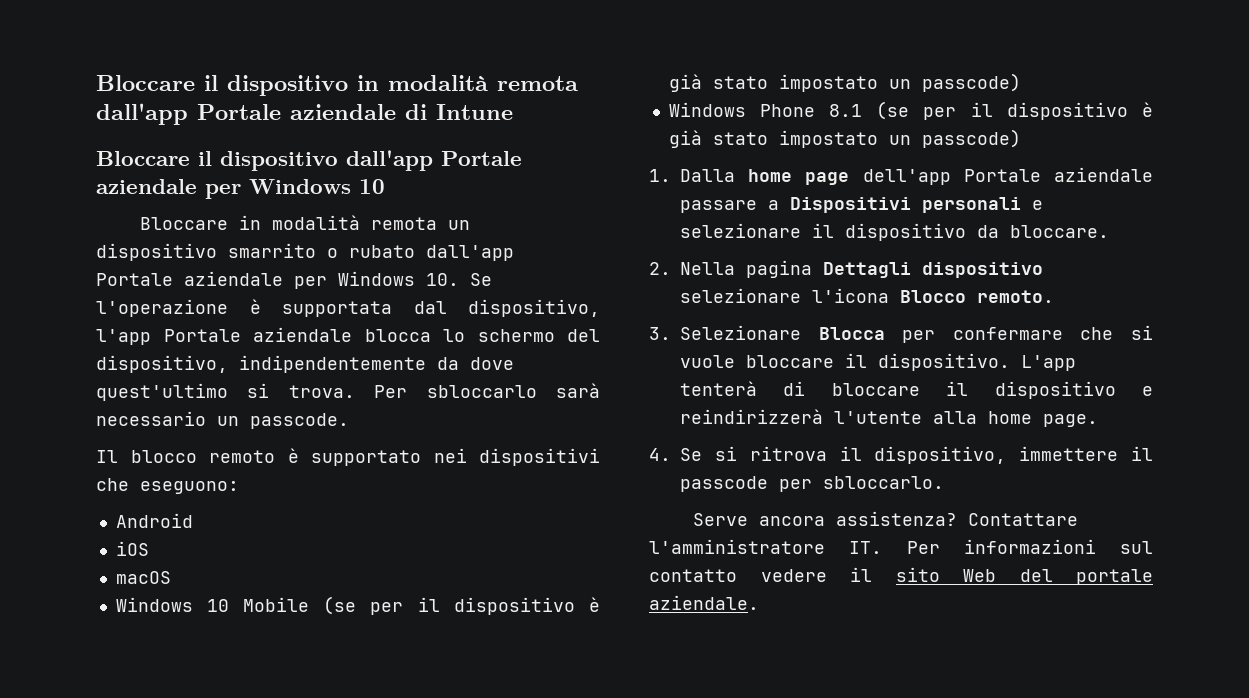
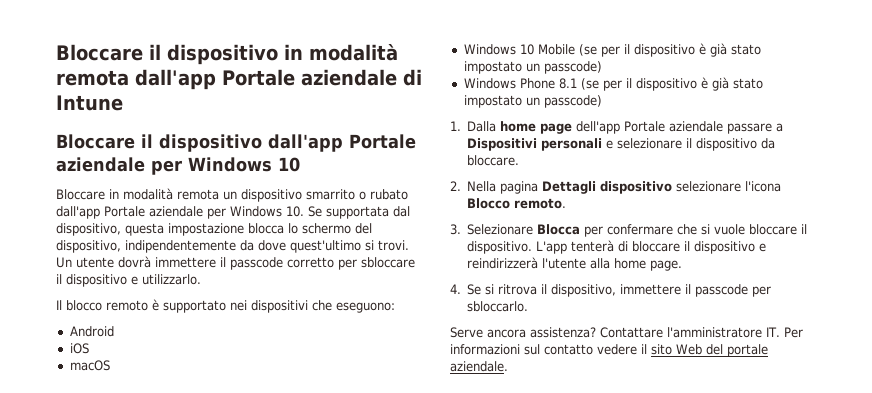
- Bloccare in modalità remota un dispositivo smarrito o rubato dall'app Portale aziendale per Windows 10. Se l'operazione è supportata dal dispositivo, l'app Portale aziendale blocca lo schermo del dispositivo, indipendentemente da dove quest'ultimo si trova. Per sbloccarlo sarà necessario un passcode.
+ Bloccare in modalità remota un dispositivo smarrito o rubato dall'app Portale aziendale per Windows 10. Se supportata dal dispositivo, questa impostazione blocca lo schermo del dispositivo, indipendentemente da dove quest'ultimo si trovi. Un utente dovrà immettere il passcode corretto per sbloccare il dispositivo e utilizzarlo.

